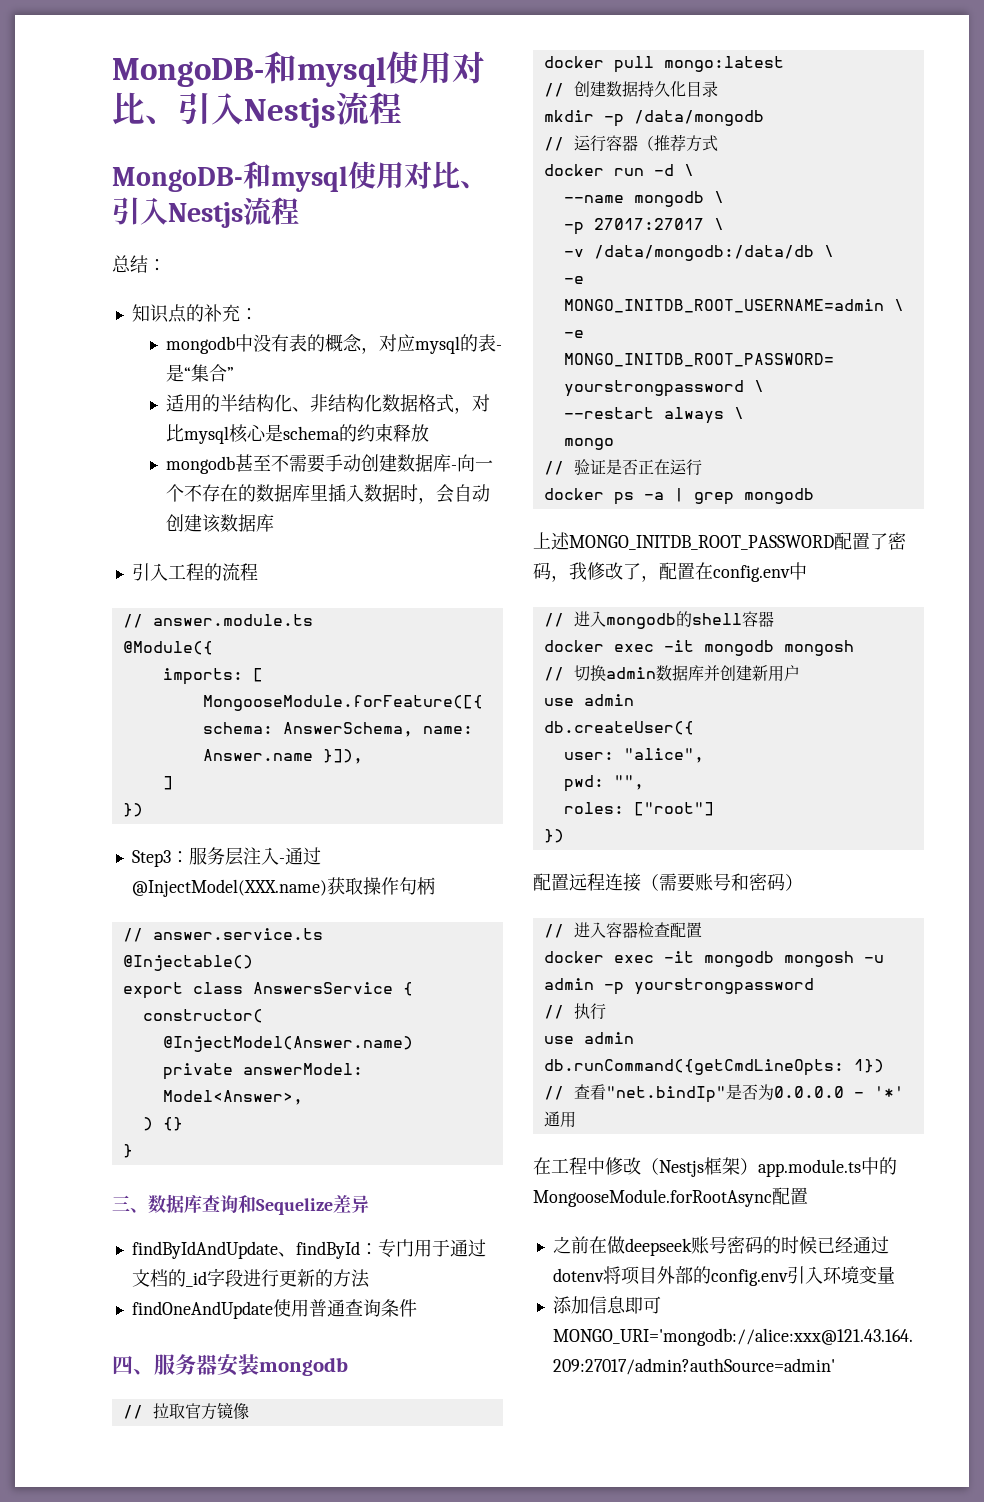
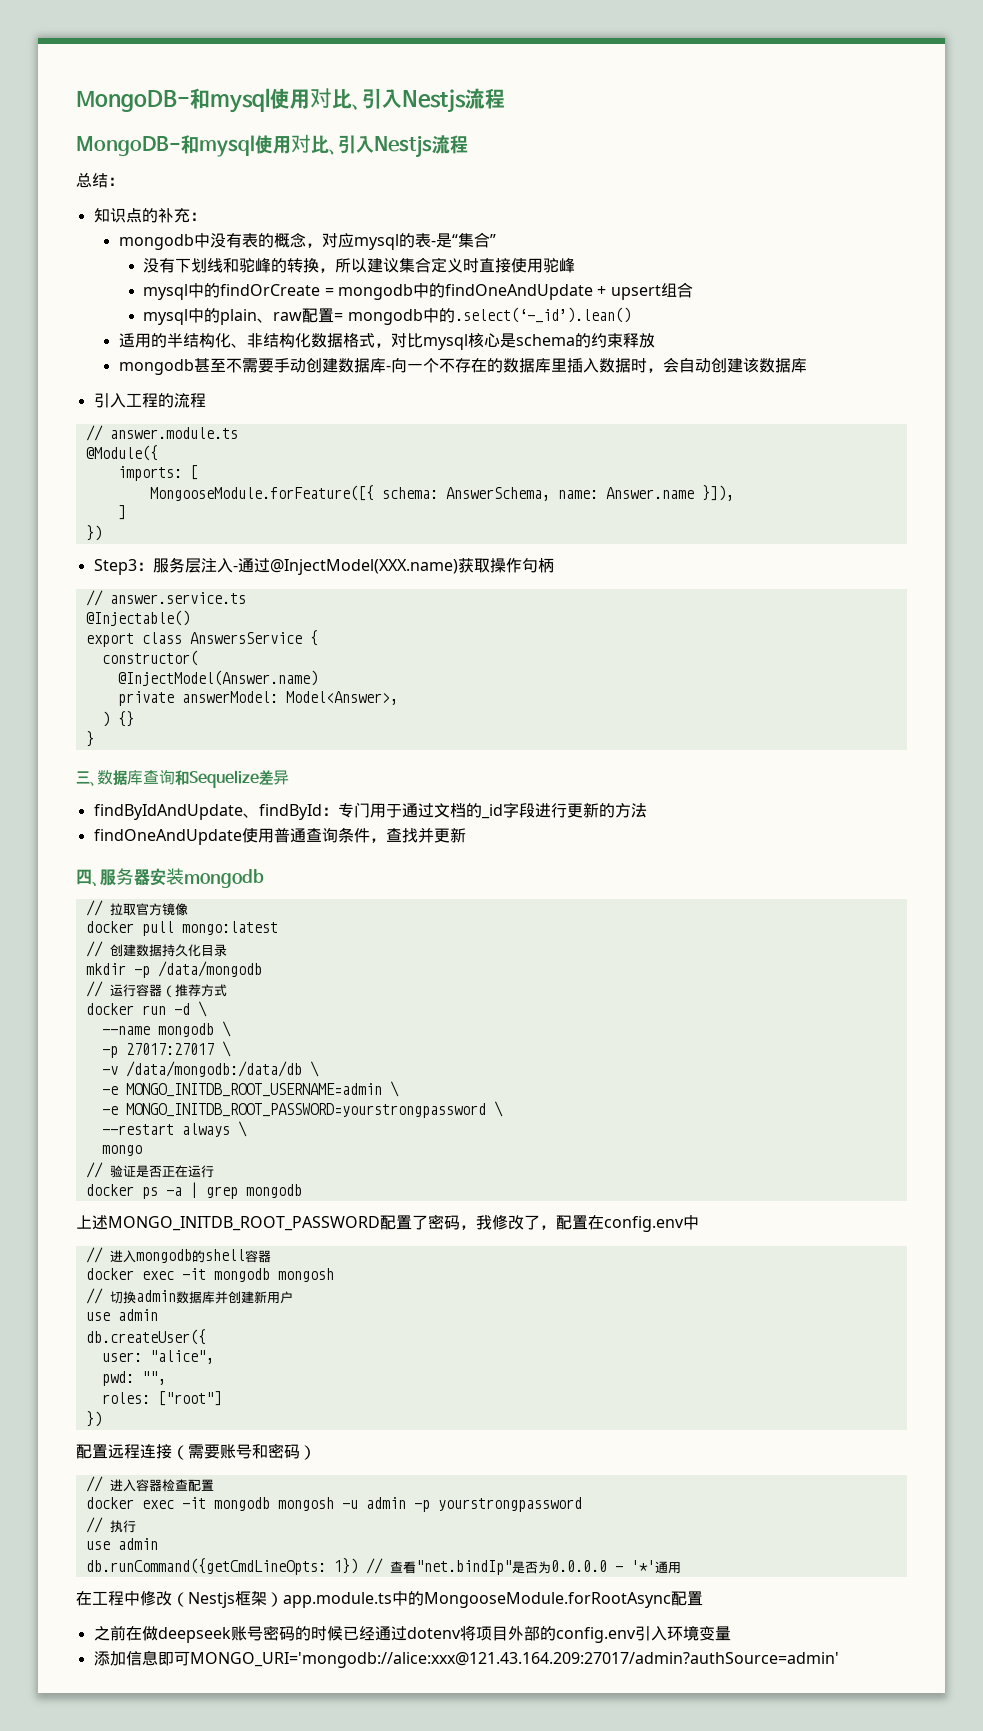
+ 没有下划线和驼峰的转换，所以建议集合定义时直接使用驼峰
+ mysql中的findOrCreate = mongodb中的findOneAndUpdate + upsert组合
+ mysql中的plain、raw配置= mongodb中的.select(‘-_id’).lean()
- findOneAndUpdate使用普通查询条件
+ findOneAndUpdate使用普通查询条件，查找并更新

